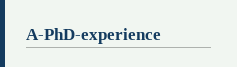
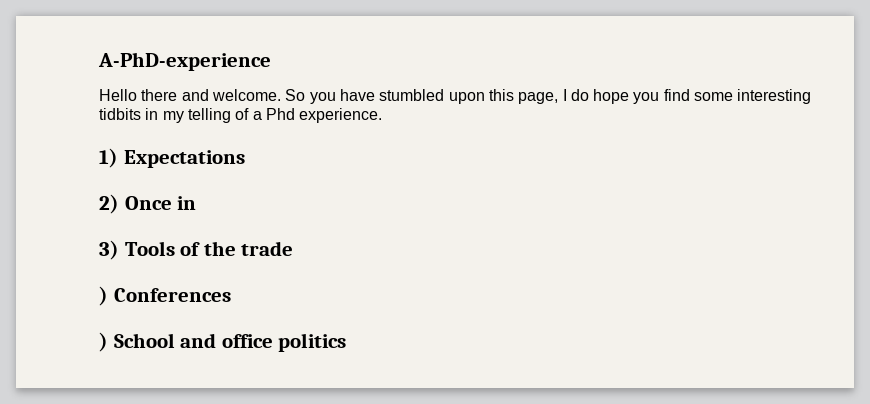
+ Hello there and welcome. So you have stumbled upon this page, I do hope you find some interesting tidbits in my telling of a Phd experience.
+ 1) Expectations
+ 2) Once in
+ 3) Tools of the trade
+ ) Conferences
+ ) School and office politics

